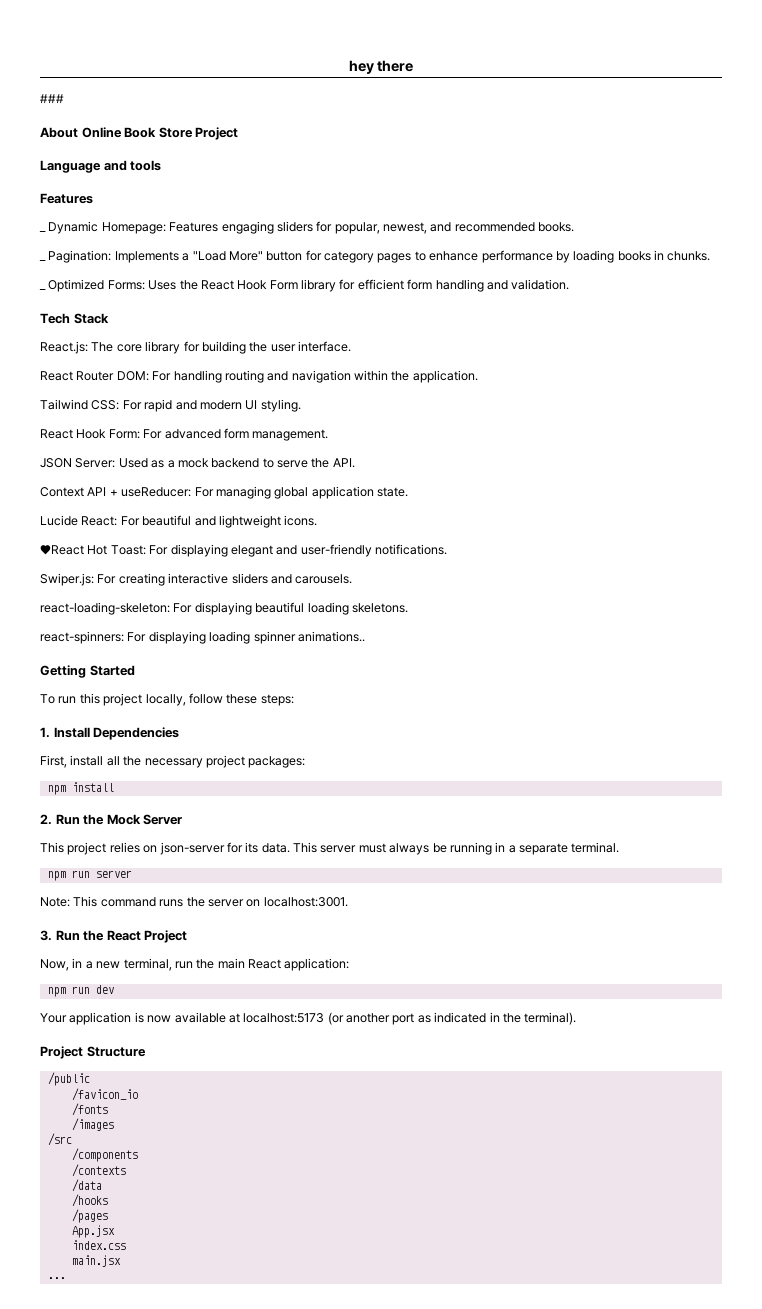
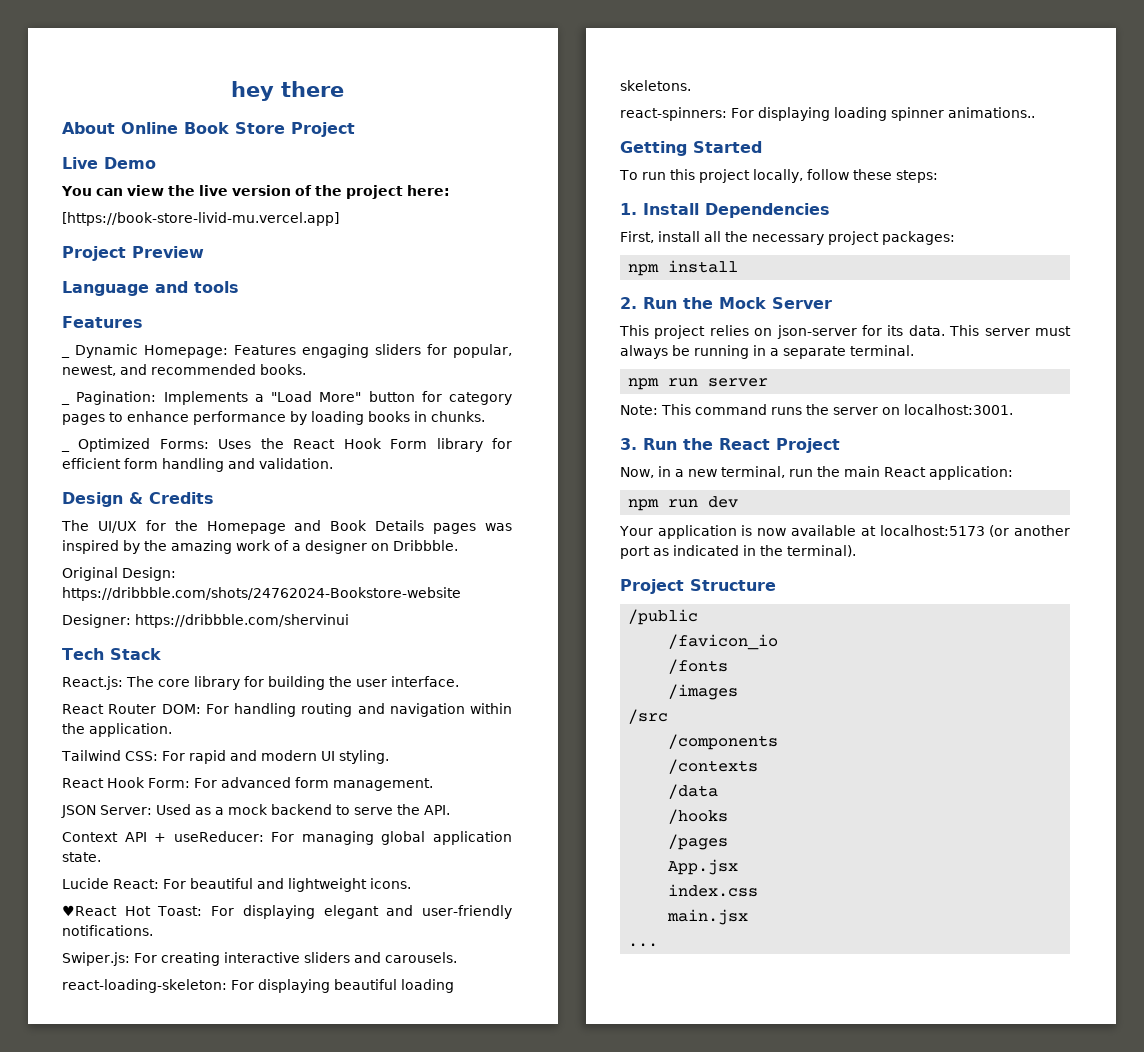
- ###
+ Live Demo
+ You can view the live version of the project here:
+ [https://book-store-livid-mu.vercel.app]
+ Project Preview
+ Design & Credits
+ The UI/UX for the Homepage and Book Details pages was inspired by the amazing work of a designer on Dribbble.
+ Original Design: https://dribbble.com/shots/24762024-Bookstore-website
+ Designer: https://dribbble.com/shervinui

